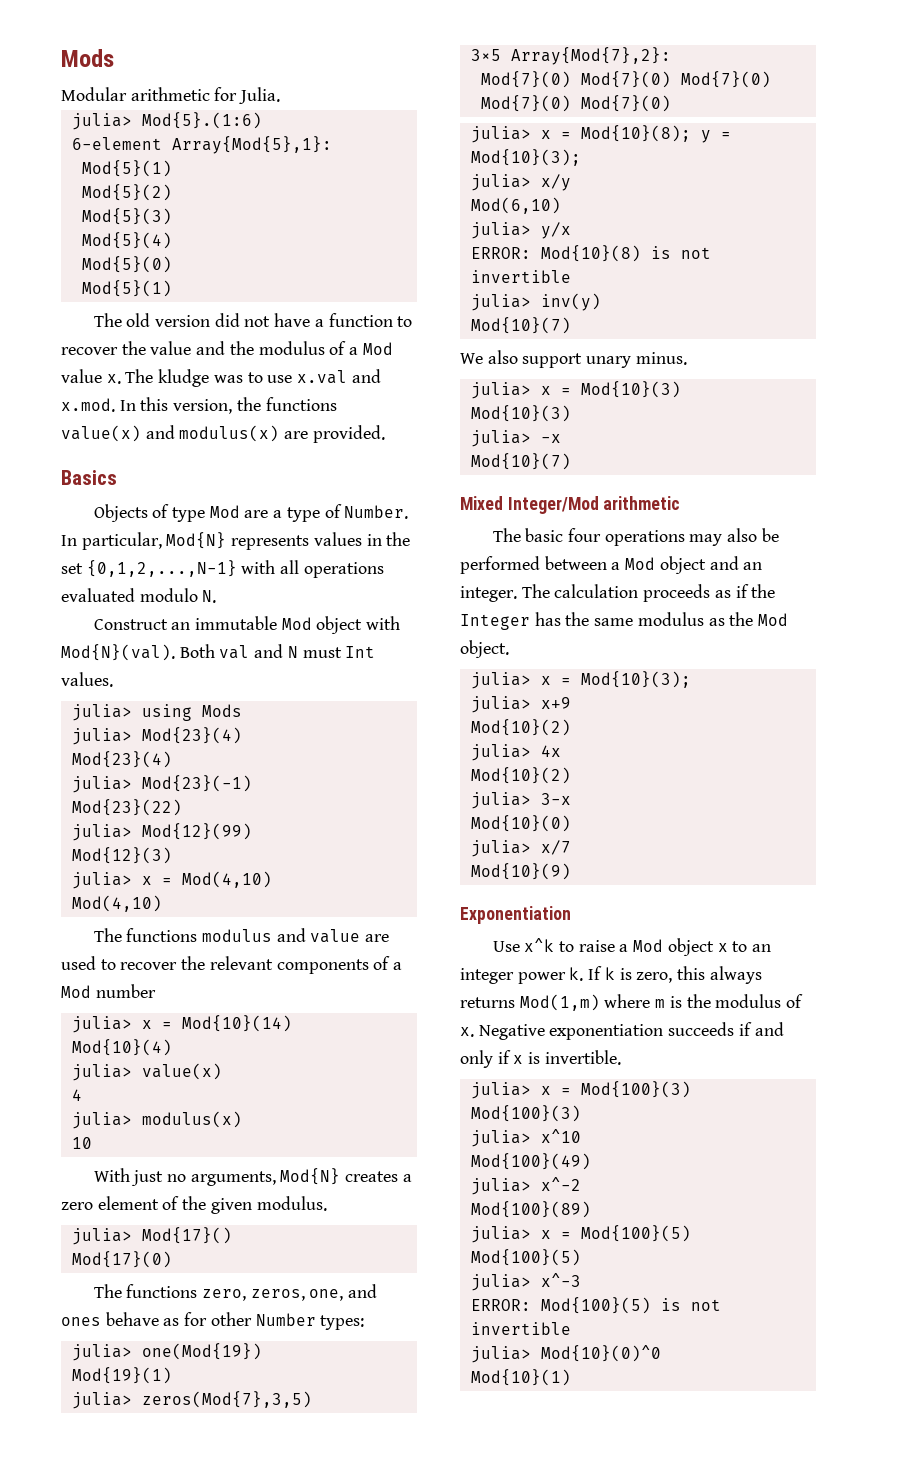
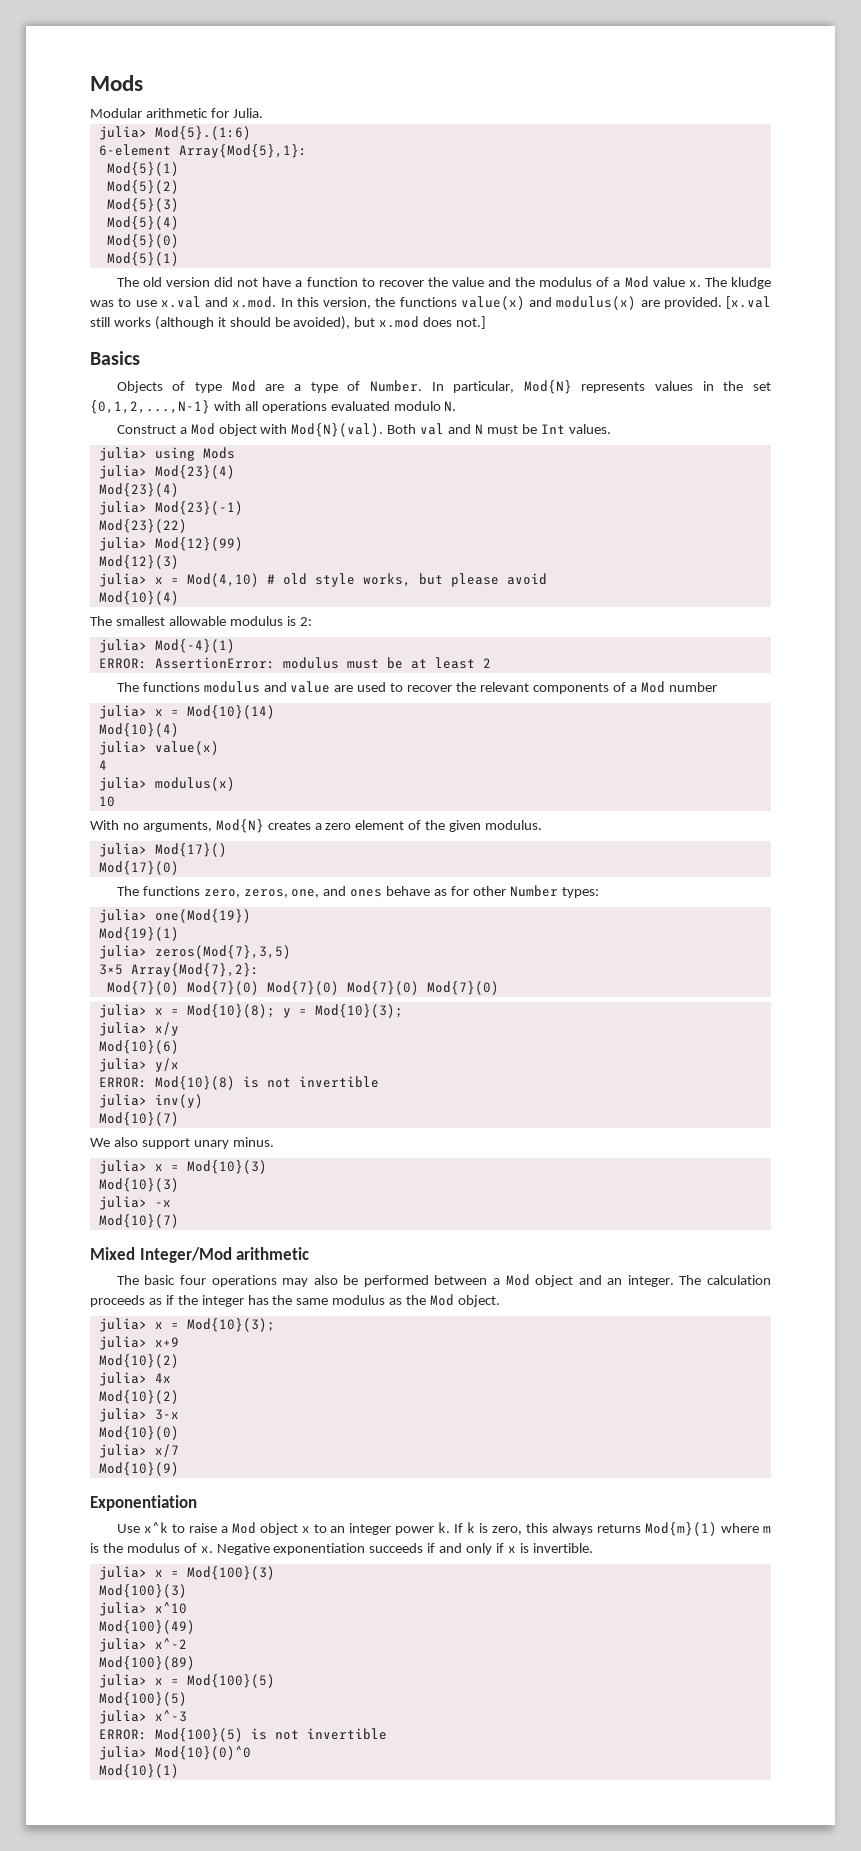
+ [x.val still works (although it should be avoided), but x.mod does not.]
- Construct an immutable Mod object with Mod{N}(val).
+ Construct a Mod object with Mod{N}(val).
- Both val and N must Int values.
+ Both val and N must be Int values.
- julia> x = Mod(4,10)
- Mod(4,10)
+ julia> x = Mod(4,10) # old style works, but please avoid
+ Mod{10}(4)
+ The smallest allowable modulus is 2:
+ julia> Mod{-4}(1)
+ ERROR: AssertionError: modulus must be at least 2
- With just no arguments, Mod{N} creates a zero element of the given modulus.
+ With no arguments, Mod{N} creates a zero element of the given modulus.
- Mod(6,10)
+ Mod{10}(6)
- The calculation proceeds as if the Integer has the same modulus as the Mod object.
+ The calculation proceeds as if the integer has the same modulus as the Mod object.
- If k is zero, this always returns Mod(1,m) where m is the modulus of x.
+ If k is zero, this always returns Mod{m}(1) where m is the modulus of x.

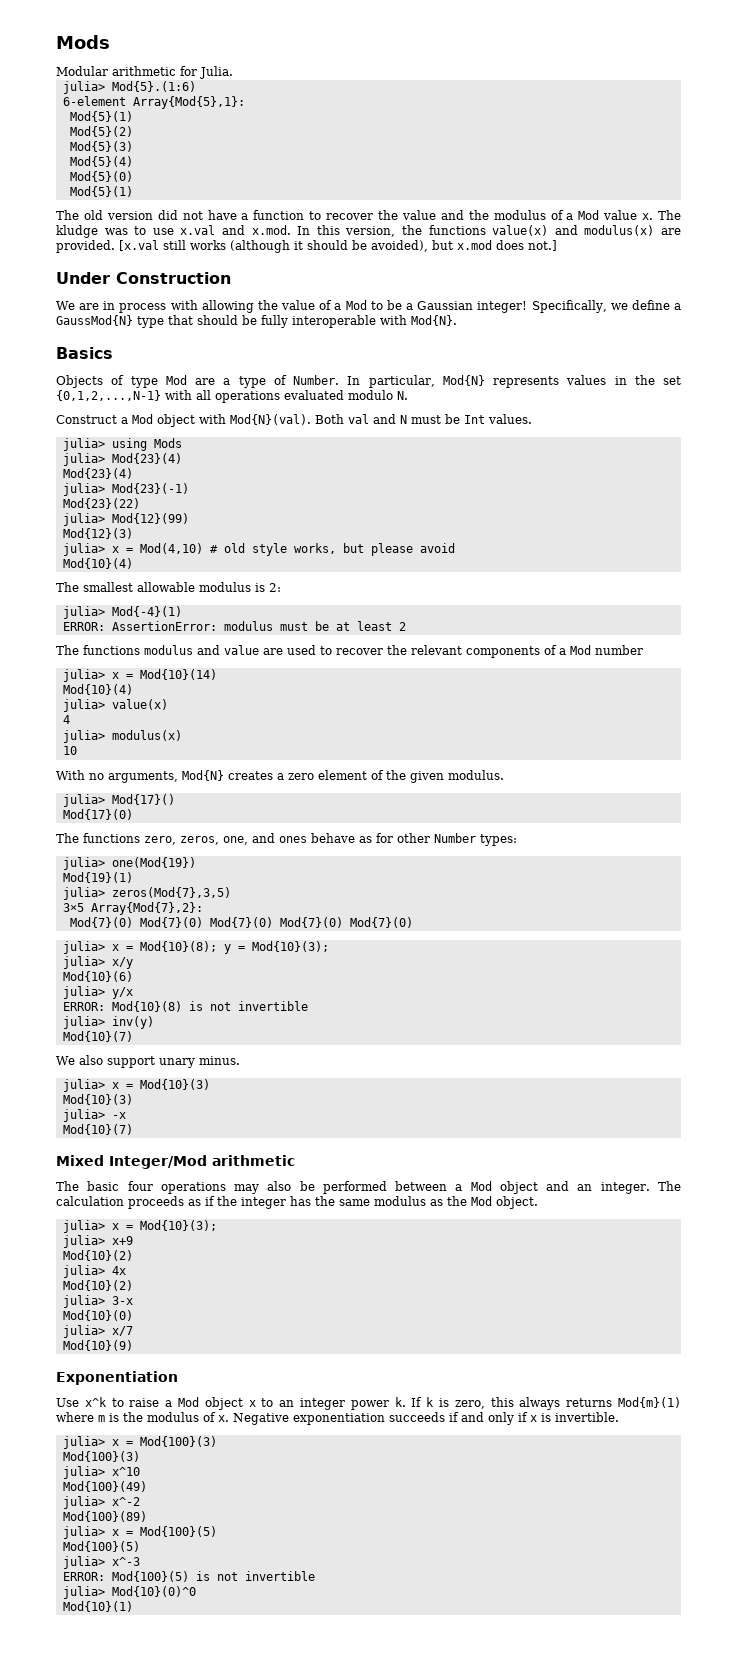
+ Under Construction
+ We are in process with allowing the value of a Mod to be a Gaussian integer! Specifically, we define a GaussMod{N} type that should be fully interoperable with Mod{N}.

